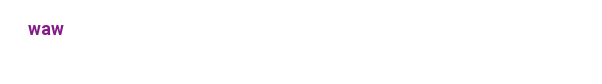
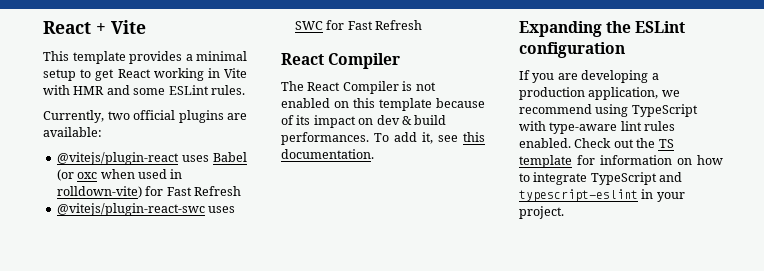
- waw
+ React + Vite
+ This template provides a minimal setup to get React working in Vite with HMR and some ESLint rules.
+ Currently, two official plugins are available:
+ @vitejs/plugin-react uses Babel (or oxc when used in rolldown-vite) for Fast Refresh
+ @vitejs/plugin-react-swc uses SWC for Fast Refresh
+ React Compiler
+ The React Compiler is not enabled on this template because of its impact on dev & build performances. To add it, see this documentation.
+ Expanding the ESLint configuration
+ If you are developing a production application, we recommend using TypeScript with type-aware lint rules enabled. Check out the TS template for information on how to integrate TypeScript and typescript-eslint in your project.

